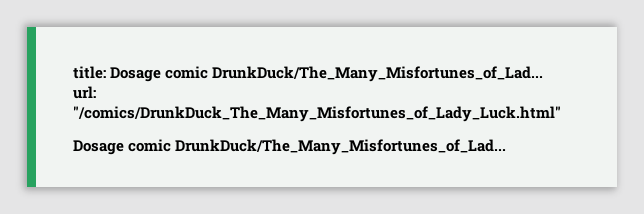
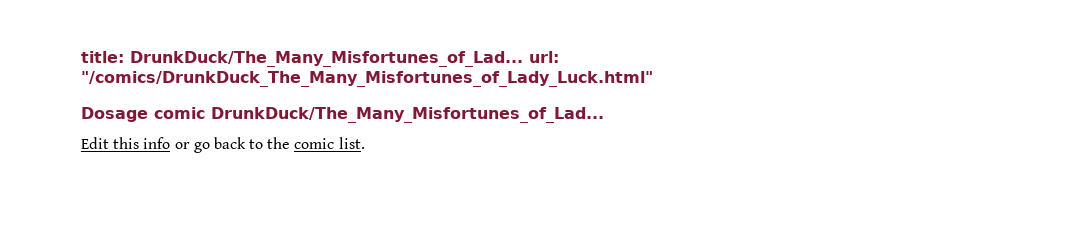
- title: Dosage comic DrunkDuck/The_Many_Misfortunes_of_Lad... url: "/comics/DrunkDuck_The_Many_Misfortunes_of_Lady_Luck.html"
+ title: DrunkDuck/The_Many_Misfortunes_of_Lad... url: "/comics/DrunkDuck_The_Many_Misfortunes_of_Lady_Luck.html"
+ Edit this info or go back to the comic list.

